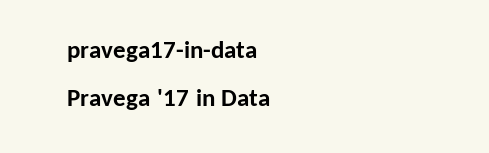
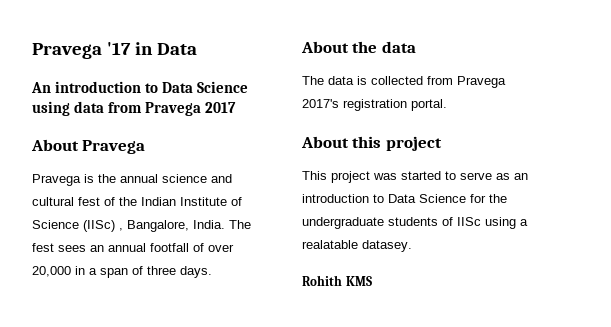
- pravega17-in-data
+ An introduction to Data Science using data from Pravega 2017
+ About Pravega
+ Pravega is the annual science and cultural fest of the Indian Institute of Science (IISc) , Bangalore, India. The fest sees an annual footfall of over 20,000 in a span of three days.
+ About the data
+ The data is collected from Pravega 2017's registration portal.
+ About this project
+ This project was started to serve as an introduction to Data Science for the undergraduate students of IISc using a realatable datasey.
+ Rohith KMS

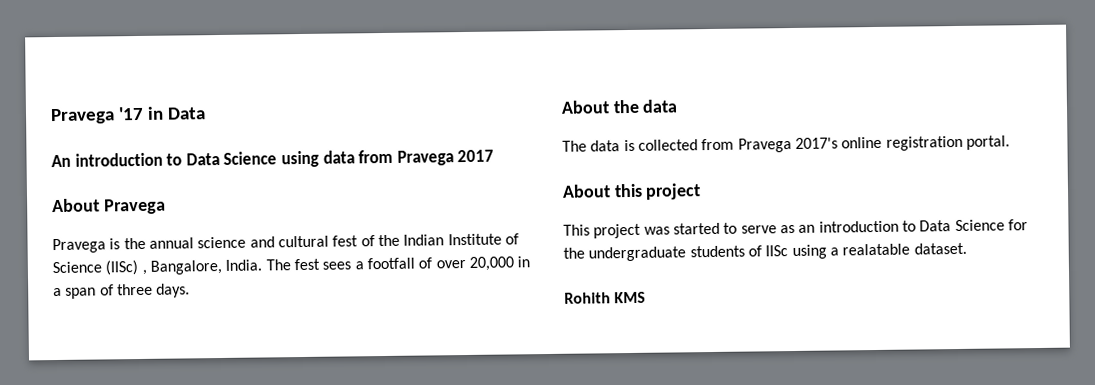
- The fest sees an annual footfall of over 20,000 in a span of three days.
+ The fest sees a footfall of over 20,000 in a span of three days.
- The data is collected from Pravega 2017's registration portal.
+ The data is collected from Pravega 2017's online registration portal.
- This project was started to serve as an introduction to Data Science for the undergraduate students of IISc using a realatable datasey.
+ This project was started to serve as an introduction to Data Science for the undergraduate students of IISc using a realatable dataset.

